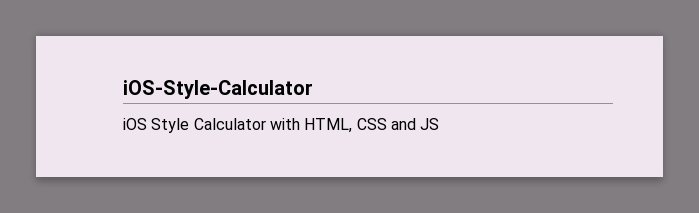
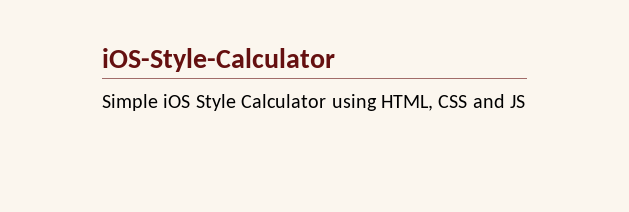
- iOS Style Calculator with HTML, CSS and JS
+ Simple iOS Style Calculator using HTML, CSS and JS

